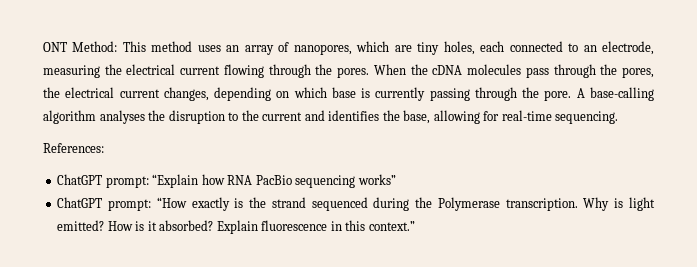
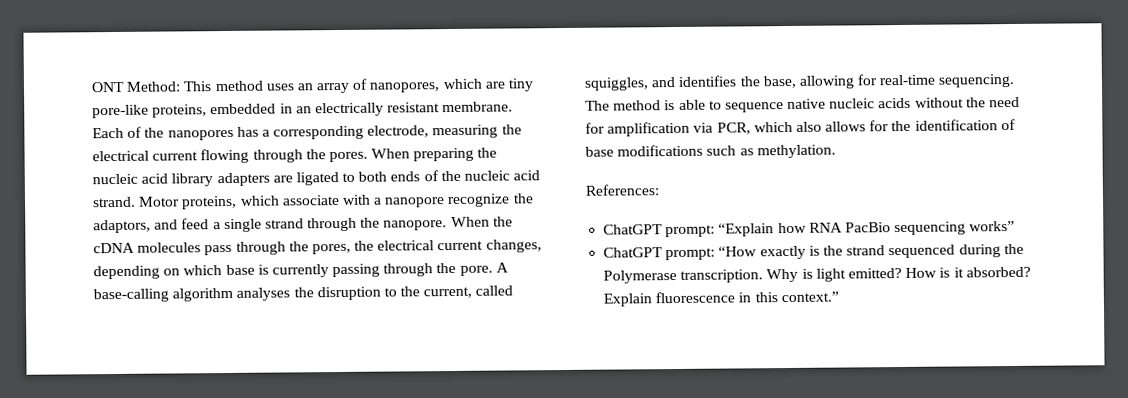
- ONT Method: This method uses an array of nanopores, which are tiny holes, each connected to an electrode, measuring the electrical current flowing through the pores.
+ ONT Method: This method uses an array of nanopores, which are tiny pore-like proteins, embedded in an electrically resistant membrane. Each of the nanopores has a corresponding electrode, measuring the electrical current flowing through the pores.
- When the cDNA molecules pass through the pores, the electrical current changes, depending on which base is currently passing through the pore.
+ When preparing the nucleic acid library adapters are ligated to both ends of the nucleic acid strand. Motor proteins, which associate with a nanopore recognize the adaptors, and feed a single strand through the nanopore. When the cDNA molecules pass through the pores, the electrical current changes, depending on which base is currently passing through the pore.
- A base-calling algorithm analyses the disruption to the current and identifies the base, allowing for real-time sequencing.
+ A base-calling algorithm analyses the disruption to the current, called squiggles, and identifies the base, allowing for real-time sequencing. The method is able to sequence native nucleic acids without the need for amplification via PCR, which also allows for the identification of base modifications such as methylation.

